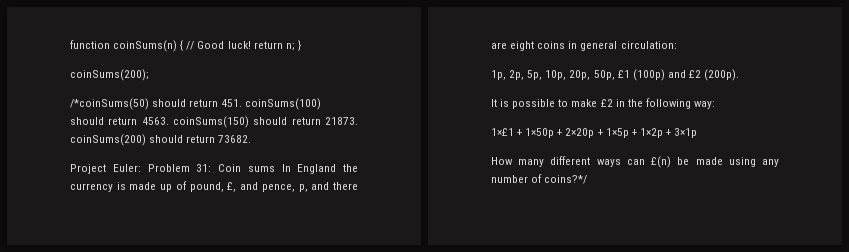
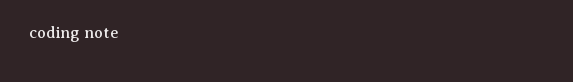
- function coinSums(n) { // Good luck! return n; }
- coinSums(200);
- /*coinSums(50) should return 451. coinSums(100) should return 4563. coinSums(150) should return 21873. coinSums(200) should return 73682.
- Project Euler: Problem 31: Coin sums In England the currency is made up of pound, £, and pence, p, and there are eight coins in general circulation:
- 1p, 2p, 5p, 10p, 20p, 50p, £1 (100p) and £2 (200p).
- It is possible to make £2 in the following way:
- 1×£1 + 1×50p + 2×20p + 1×5p + 1×2p + 3×1p
- How many different ways can £(n) be made using any number of coins?*/
+ coding note

